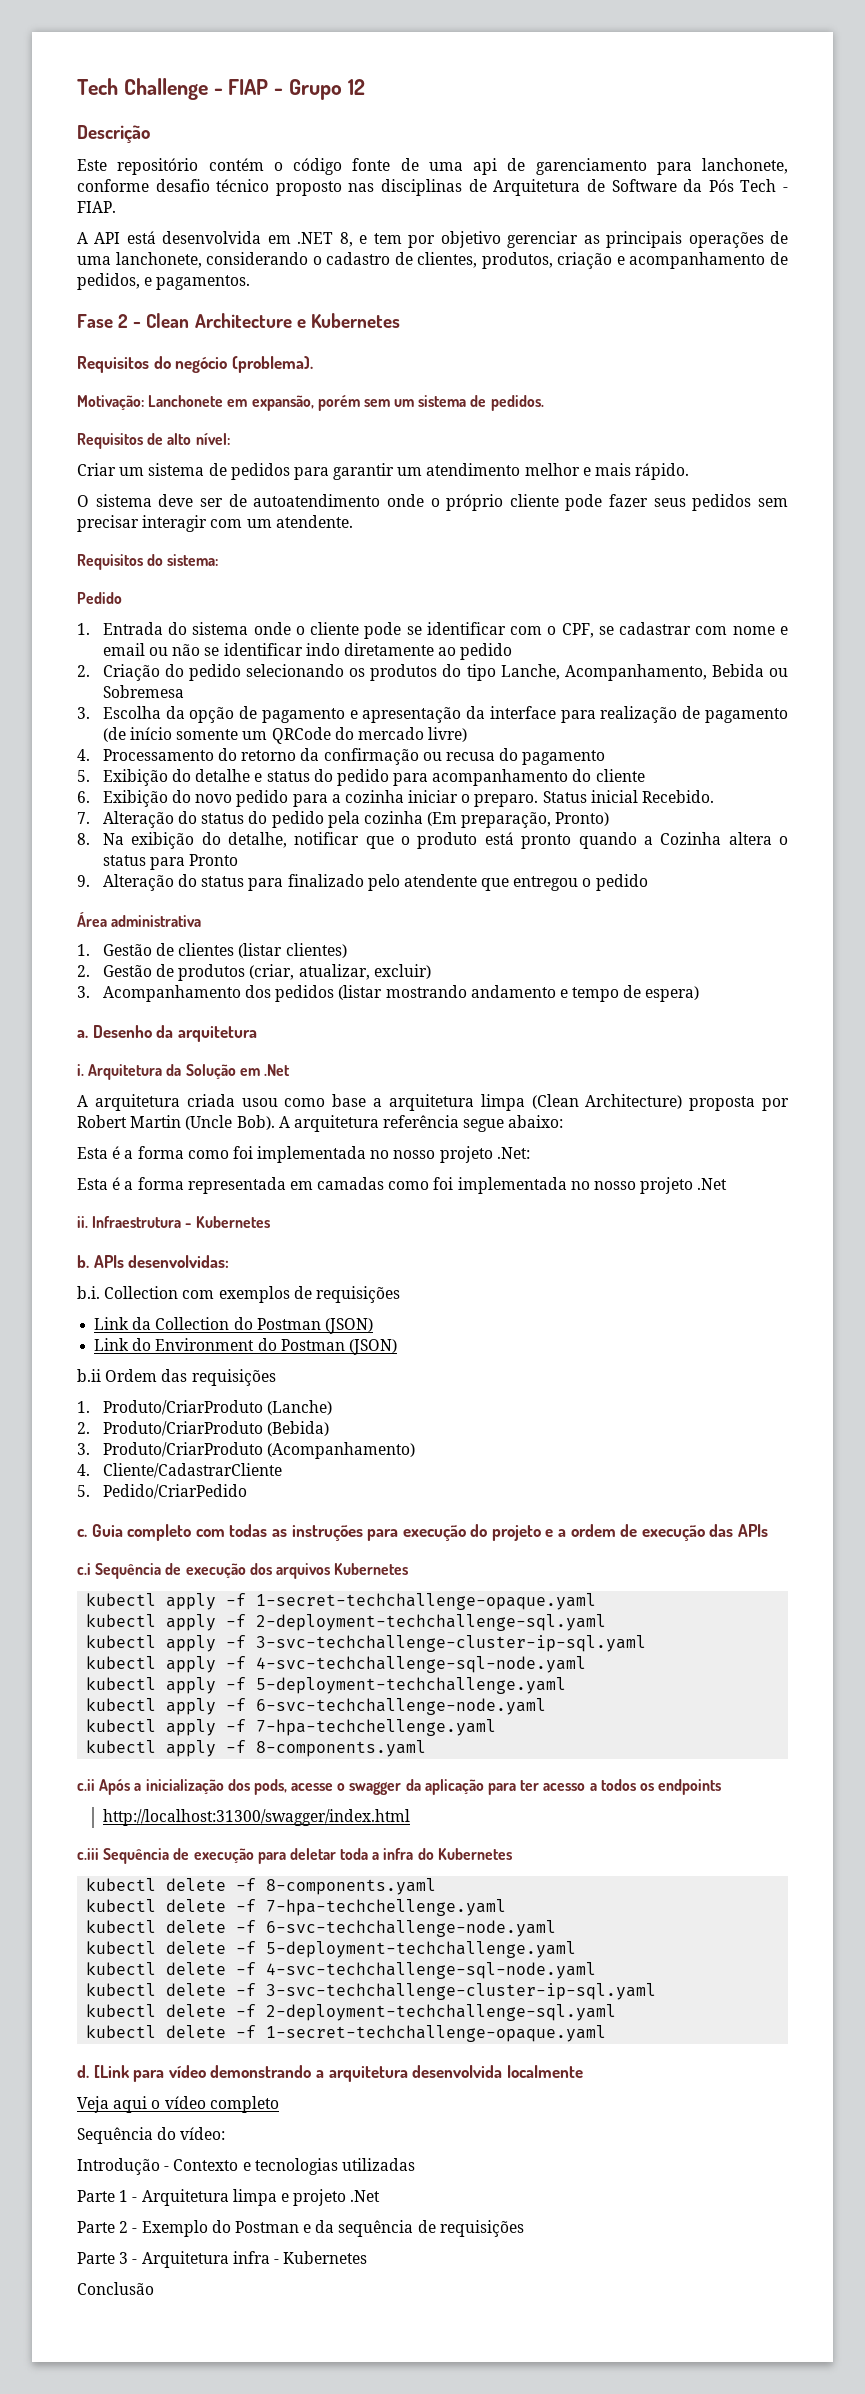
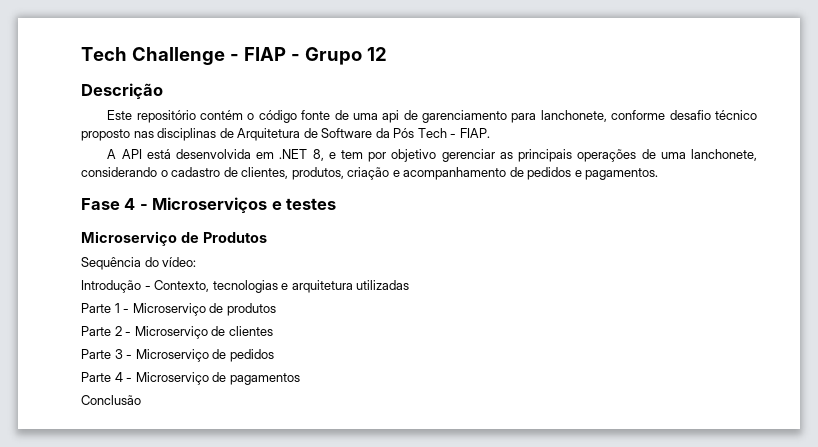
- A API está desenvolvida em .NET 8, e tem por objetivo gerenciar as principais operações de uma lanchonete, considerando o cadastro de clientes, produtos, criação e acompanhamento de pedidos, e pagamentos.
+ A API está desenvolvida em .NET 8, e tem por objetivo gerenciar as principais operações de uma lanchonete, considerando o cadastro de clientes, produtos, criação e acompanhamento de pedidos e pagamentos.
- Fase 2 - Clean Architecture e Kubernetes
- Requisitos do negócio (problema).
- Motivação: Lanchonete em expansão, porém sem um sistema de pedidos.
- Requisitos de alto nível:
- Criar um sistema de pedidos para garantir um atendimento melhor e mais rápido.
- O sistema deve ser de autoatendimento onde o próprio cliente pode fazer seus pedidos sem precisar interagir com um atendente.
- Requisitos do sistema:
- Pedido
- 1. Entrada do sistema onde o cliente pode se identificar com o CPF, se cadastrar com nome e email ou não se identificar indo diretamente ao pedido
- 2. Criação do pedido selecionando os produtos do tipo Lanche, Acompanhamento, Bebida ou Sobremesa
- 3. Escolha da opção de pagamento e apresentação da interface para realização de pagamento (de início somente um QRCode do mercado livre)
- 4. Processamento do retorno da confirmação ou recusa do pagamento
- 5. Exibição do detalhe e status do pedido para acompanhamento do cliente
- 6. Exibição do novo pedido para a cozinha iniciar o preparo. Status inicial Recebido.
- 7. Alteração do status do pedido pela cozinha (Em preparação, Pronto)
- 8. Na exibição do detalhe, notificar que o produto está pronto quando a Cozinha altera o status para Pronto
- 9. Alteração do status para finalizado pelo atendente que entregou o pedido
- Área administrativa
- 1. Gestão de clientes (listar clientes)
- 2. Gestão de produtos (criar, atualizar, excluir)
- 3. Acompanhamento dos pedidos (listar mostrando andamento e tempo de espera)
- a. Desenho da arquitetura
- i. Arquitetura da Solução em .Net
- A arquitetura criada usou como base a arquitetura limpa (Clean Architecture) proposta por Robert Martin (Uncle Bob). A arquitetura referência segue abaixo:
- Esta é a forma como foi implementada no nosso projeto .Net:
- Esta é a forma representada em camadas como foi implementada no nosso projeto .Net
- ii. Infraestrutura - Kubernetes
- b. APIs desenvolvidas:
- b.i. Collection com exemplos de requisições
- Link da Collection do Postman (JSON)
- Link do Environment do Postman (JSON)
- b.ii Ordem das requisições
- 1. Produto/CriarProduto (Lanche)
- 2. Produto/CriarProduto (Bebida)
- 3. Produto/CriarProduto (Acompanhamento)
- 4. Cliente/CadastrarCliente
- 5. Pedido/CriarPedido
- c. Guia completo com todas as instruções para execução do projeto e a ordem de execução das APIs
- c.i Sequência de execução dos arquivos Kubernetes
- kubectl apply -f 1-secret-techchallenge-opaque.yaml
- kubectl apply -f 2-deployment-techchallenge-sql.yaml
- kubectl apply -f 3-svc-techchallenge-cluster-ip-sql.yaml
- kubectl apply -f 4-svc-techchallenge-sql-node.yaml
- kubectl apply -f 5-deployment-techchallenge.yaml
- kubectl apply -f 6-svc-techchallenge-node.yaml
- kubectl apply -f 7-hpa-techchellenge.yaml
- kubectl apply -f 8-components.yaml
- c.ii Após a inicialização dos pods, acesse o swagger da aplicação para ter acesso a todos os endpoints
- http://localhost:31300/swagger/index.html
- c.iii Sequência de execução para deletar toda a infra do Kubernetes
- kubectl delete -f 8-components.yaml
- kubectl delete -f 7-hpa-techchellenge.yaml
- kubectl delete -f 6-svc-techchallenge-node.yaml
- kubectl delete -f 5-deployment-techchallenge.yaml
- kubectl delete -f 4-svc-techchallenge-sql-node.yaml
- kubectl delete -f 3-svc-techchallenge-cluster-ip-sql.yaml
- kubectl delete -f 2-deployment-techchallenge-sql.yaml
- kubectl delete -f 1-secret-techchallenge-opaque.yaml
- d. [Link para vídeo demonstrando a arquitetura desenvolvida localmente
- Veja aqui o vídeo completo
+ Fase 4 - Microserviços e testes
+ Microserviço de Produtos
- Introdução - Contexto e tecnologias utilizadas
+ Introdução - Contexto, tecnologias e arquitetura utilizadas
- Parte 1 - Arquitetura limpa e projeto .Net
- Parte 2 - Exemplo do Postman e da sequência de requisições
- Parte 3 - Arquitetura infra - Kubernetes
+ Parte 1 - Microserviço de produtos
+ Parte 2 - Microserviço de clientes
+ Parte 3 - Microserviço de pedidos
+ Parte 4 - Microserviço de pagamentos

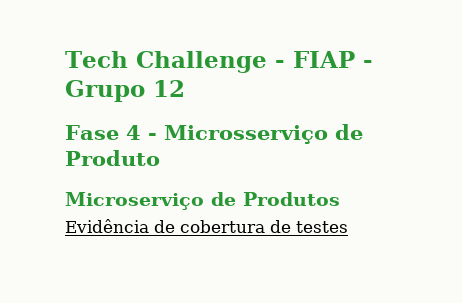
- Descrição
- Este repositório contém o código fonte de uma api de garenciamento para lanchonete, conforme desafio técnico proposto nas disciplinas de Arquitetura de Software da Pós Tech - FIAP.
- A API está desenvolvida em .NET 8, e tem por objetivo gerenciar as principais operações de uma lanchonete, considerando o cadastro de clientes, produtos, criação e acompanhamento de pedidos e pagamentos.
- Fase 4 - Microserviços e testes
+ Fase 4 - Microsserviço de Produto
- Sequência do vídeo:
- Introdução - Contexto, tecnologias e arquitetura utilizadas
- Parte 1 - Microserviço de produtos
- Parte 2 - Microserviço de clientes
- Parte 3 - Microserviço de pedidos
- Parte 4 - Microserviço de pagamentos
- Conclusão
+ Evidência de cobertura de testes

